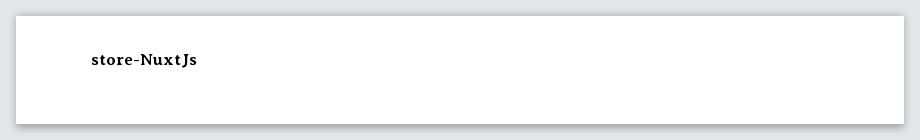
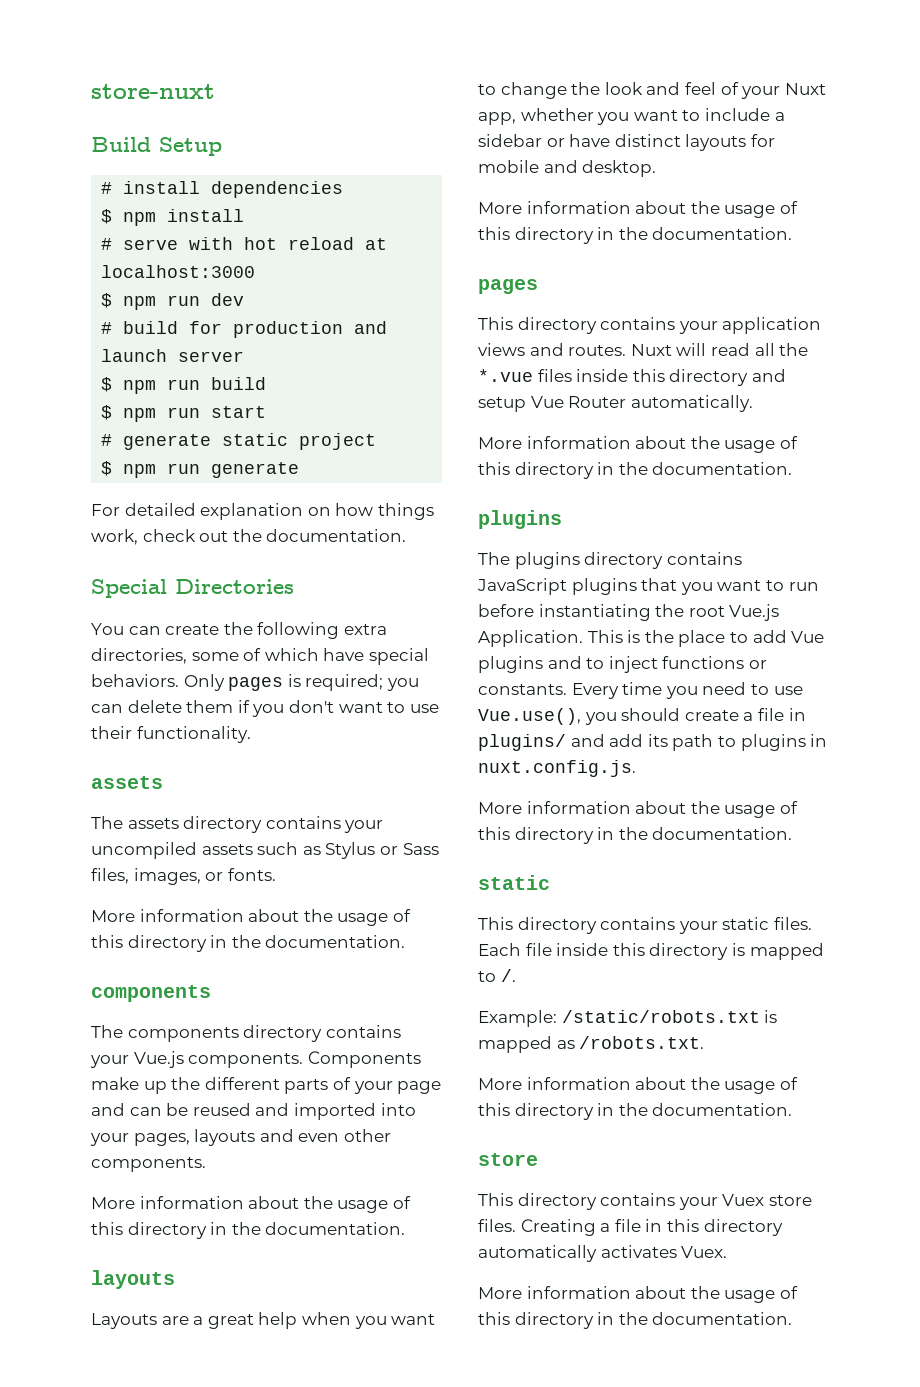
- store-NuxtJs
+ store-nuxt
+ Build Setup
+ # install dependencies
+ $ npm install
+ # serve with hot reload at localhost:3000
+ $ npm run dev
+ # build for production and launch server
+ $ npm run build
+ $ npm run start
+ # generate static project
+ $ npm run generate
+ For detailed explanation on how things work, check out the documentation.
+ Special Directories
+ You can create the following extra directories, some of which have special behaviors. Only pages is required; you can delete them if you don't want to use their functionality.
+ assets
+ The assets directory contains your uncompiled assets such as Stylus or Sass files, images, or fonts.
+ More information about the usage of this directory in the documentation.
+ components
+ The components directory contains your Vue.js components. Components make up the different parts of your page and can be reused and imported into your pages, layouts and even other components.
+ More information about the usage of this directory in the documentation.
+ layouts
+ Layouts are a great help when you want to change the look and feel of your Nuxt app, whether you want to include a sidebar or have distinct layouts for mobile and desktop.
+ More information about the usage of this directory in the documentation.
+ pages
+ This directory contains your application views and routes. Nuxt will read all the *.vue files inside this directory and setup Vue Router automatically.
+ More information about the usage of this directory in the documentation.
+ plugins
+ The plugins directory contains JavaScript plugins that you want to run before instantiating the root Vue.js Application. This is the place to add Vue plugins and to inject functions or constants. Every time you need to use Vue.use(), you should create a file in plugins/ and add its path to plugins in nuxt.config.js.
+ More information about the usage of this directory in the documentation.
+ static
+ This directory contains your static files. Each file inside this directory is mapped to /.
+ Example: /static/robots.txt is mapped as /robots.txt.
+ More information about the usage of this directory in the documentation.
+ store
+ This directory contains your Vuex store files. Creating a file in this directory automatically activates Vuex.
+ More information about the usage of this directory in the documentation.

